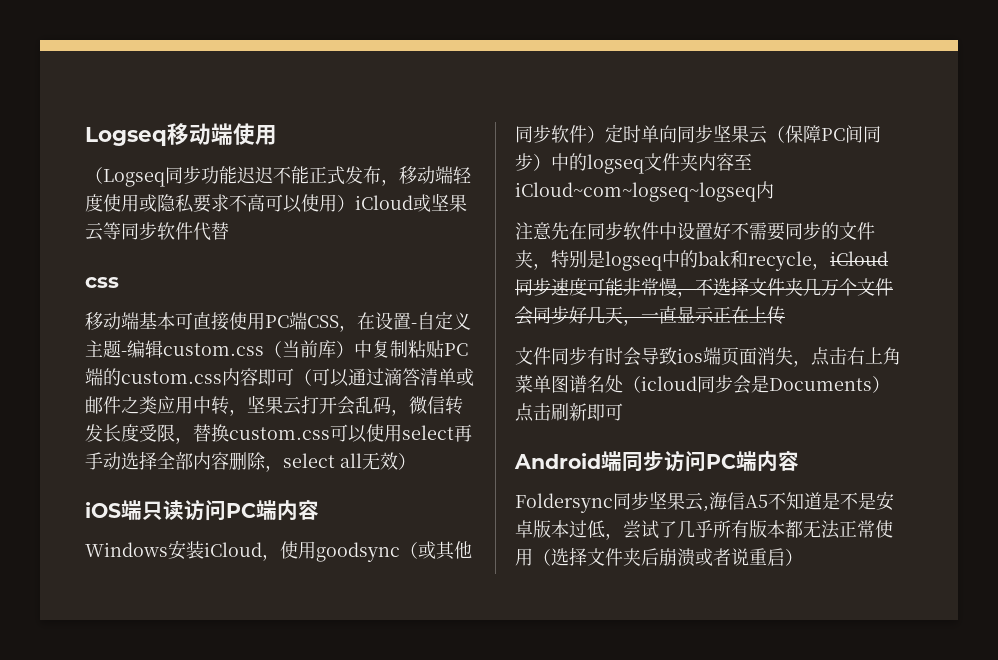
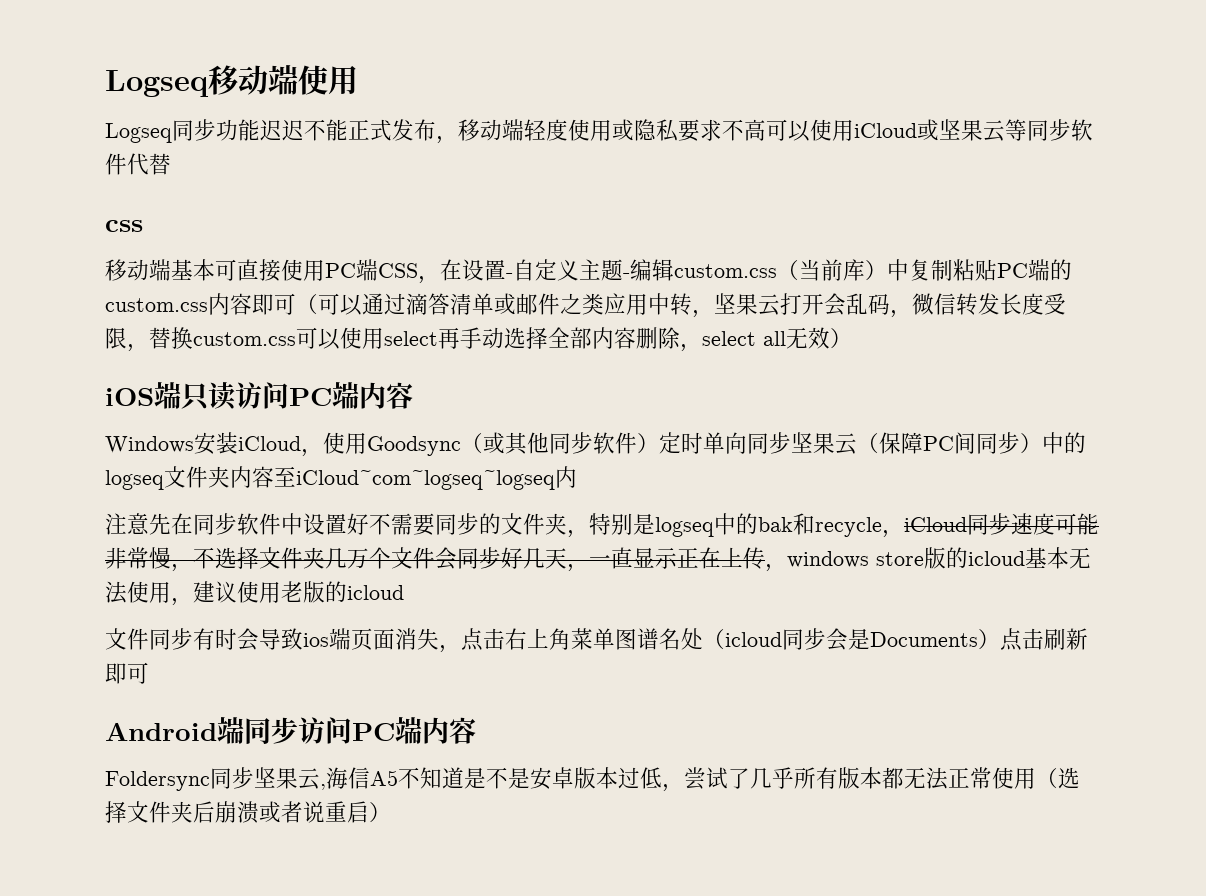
- （Logseq同步功能迟迟不能正式发布，移动端轻度使用或隐私要求不高可以使用）iCloud或坚果云等同步软件代替
+ Logseq同步功能迟迟不能正式发布，移动端轻度使用或隐私要求不高可以使用iCloud或坚果云等同步软件代替
- Windows安装iCloud，使用goodsync（或其他同步软件）定时单向同步坚果云（保障PC间同步）中的logseq文件夹内容至iCloud~com~logseq~logseq内
+ Windows安装iCloud，使用Goodsync（或其他同步软件）定时单向同步坚果云（保障PC间同步）中的logseq文件夹内容至iCloud~com~logseq~logseq内
- 注意先在同步软件中设置好不需要同步的文件夹，特别是logseq中的bak和recycle，iCloud同步速度可能非常慢，不选择文件夹几万个文件会同步好几天，一直显示正在上传
+ 注意先在同步软件中设置好不需要同步的文件夹，特别是logseq中的bak和recycle，iCloud同步速度可能非常慢，不选择文件夹几万个文件会同步好几天，一直显示正在上传，windows store版的icloud基本无法使用，建议使用老版的icloud

